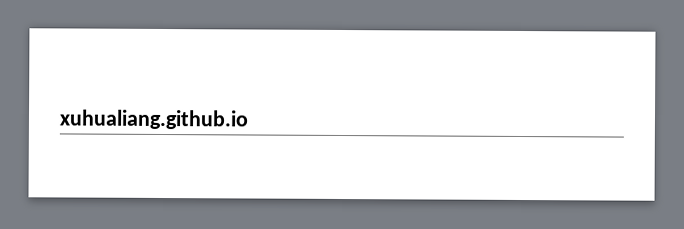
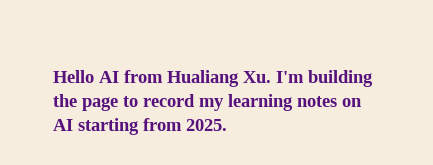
- xuhualiang.github.io
+ Hello AI from Hualiang Xu. I'm building the page to record my learning notes on AI starting from 2025.

